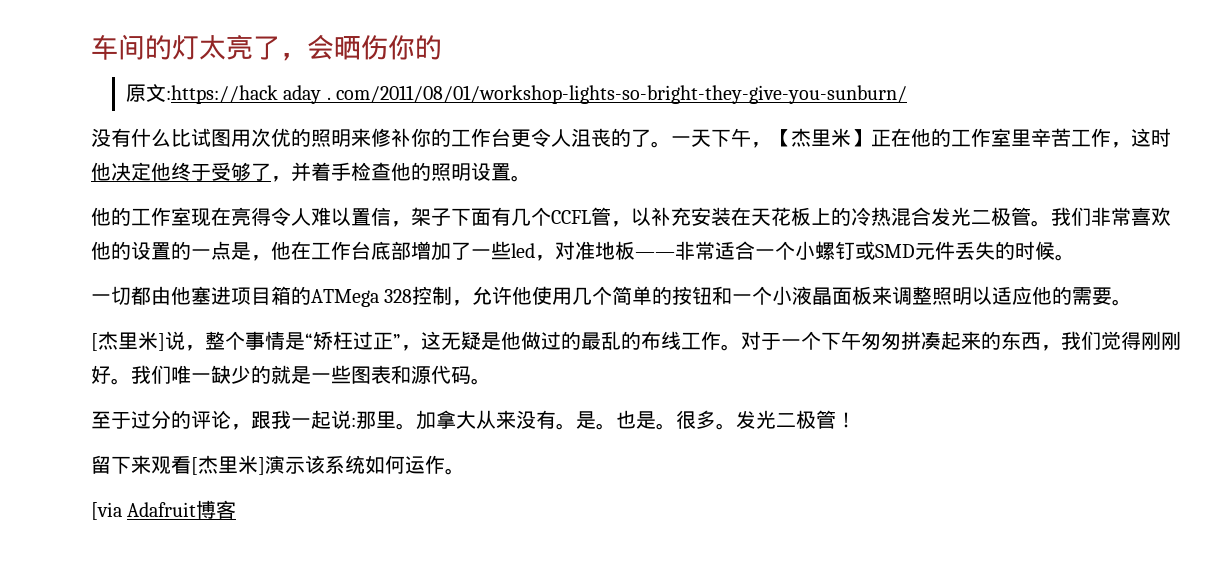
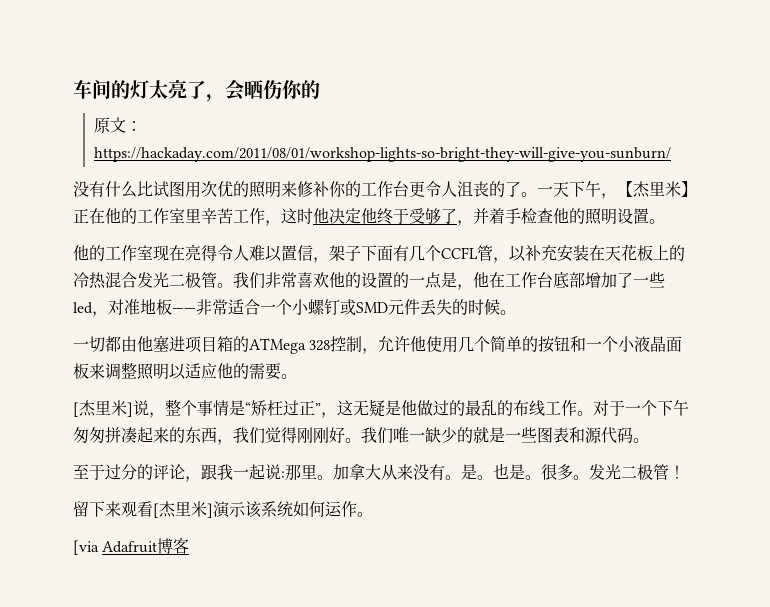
- 原文:https://hack aday . com/2011/08/01/workshop-lights-so-bright-they-give-you-sunburn/
+ 原文：https://hackaday.com/2011/08/01/workshop-lights-so-bright-they-will-give-you-sunburn/

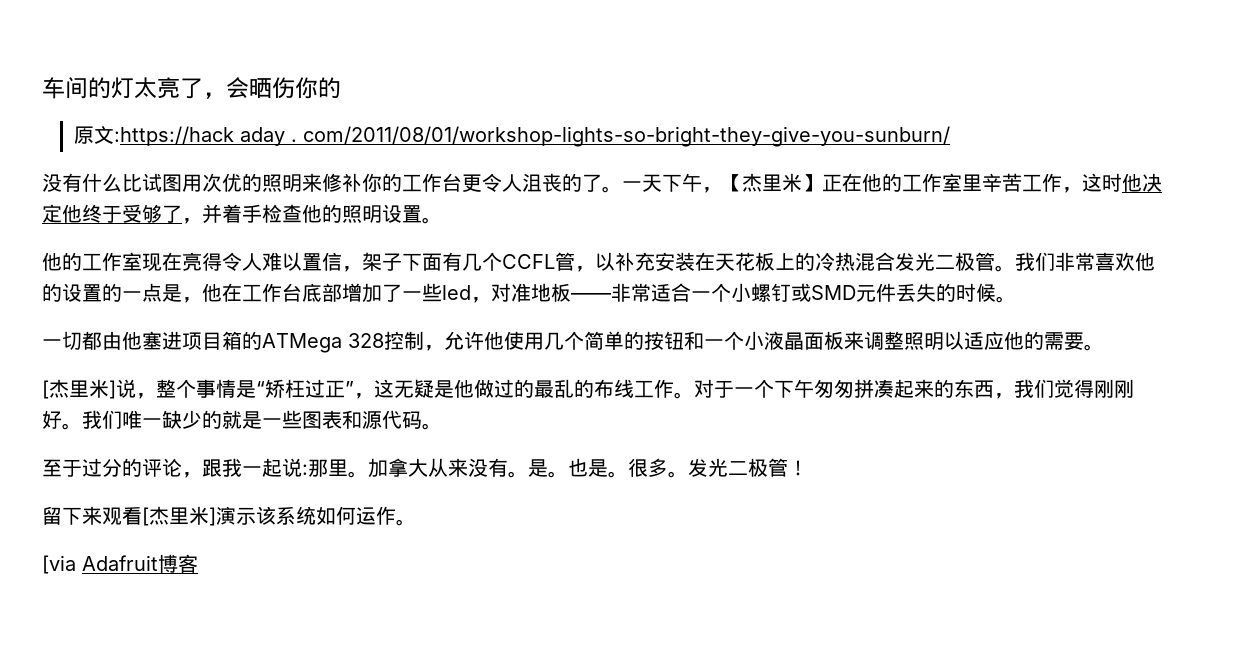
- 原文：https://hackaday.com/2011/08/01/workshop-lights-so-bright-they-will-give-you-sunburn/
+ 原文:https://hack aday . com/2011/08/01/workshop-lights-so-bright-they-give-you-sunburn/

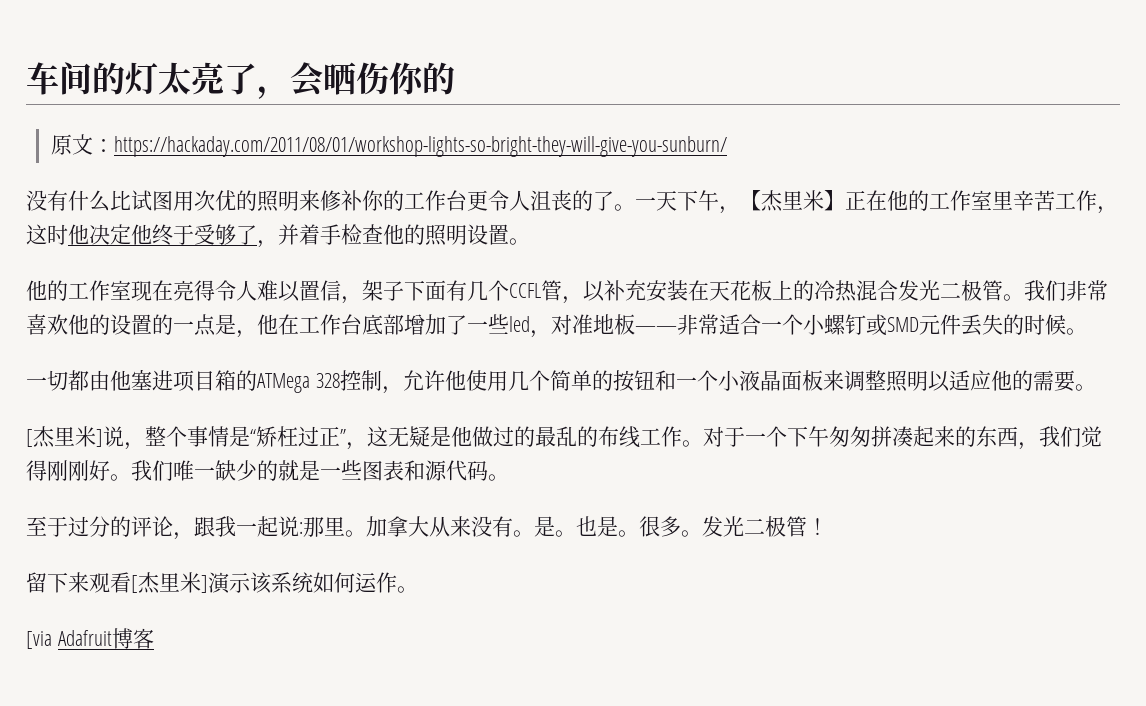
- 原文:https://hack aday . com/2011/08/01/workshop-lights-so-bright-they-give-you-sunburn/
+ 原文：https://hackaday.com/2011/08/01/workshop-lights-so-bright-they-will-give-you-sunburn/

